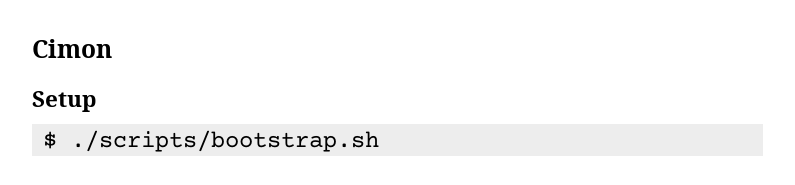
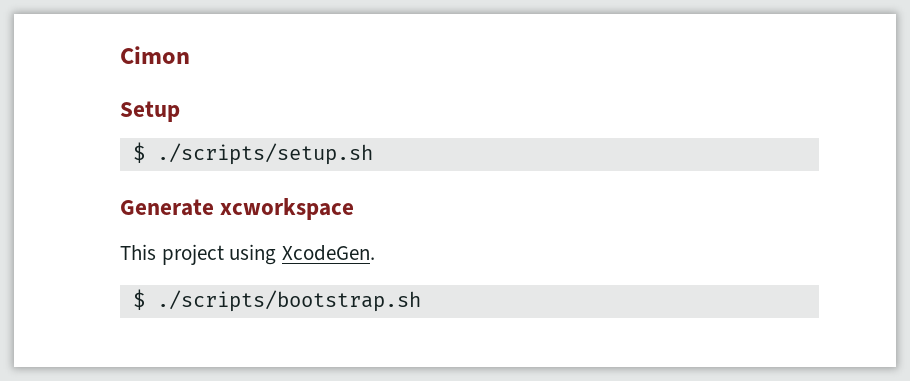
+ $ ./scripts/setup.sh
+ Generate xcworkspace
+ This project using XcodeGen.

